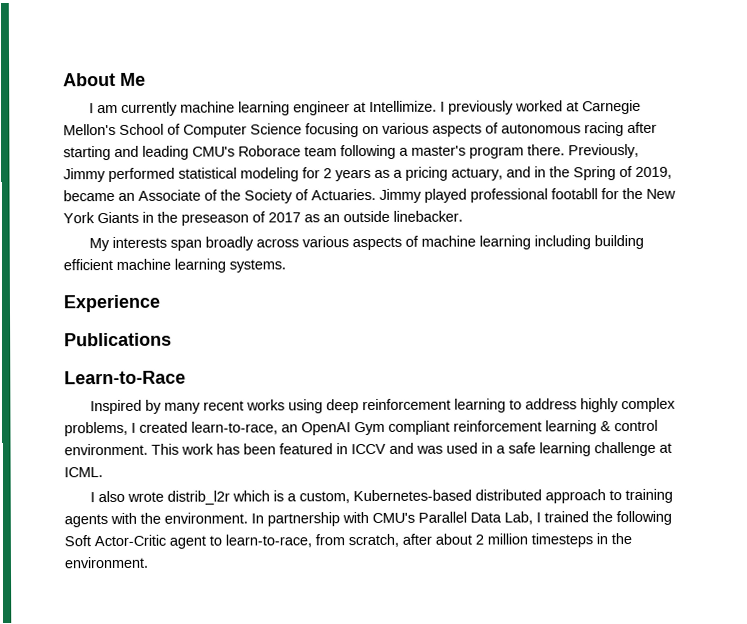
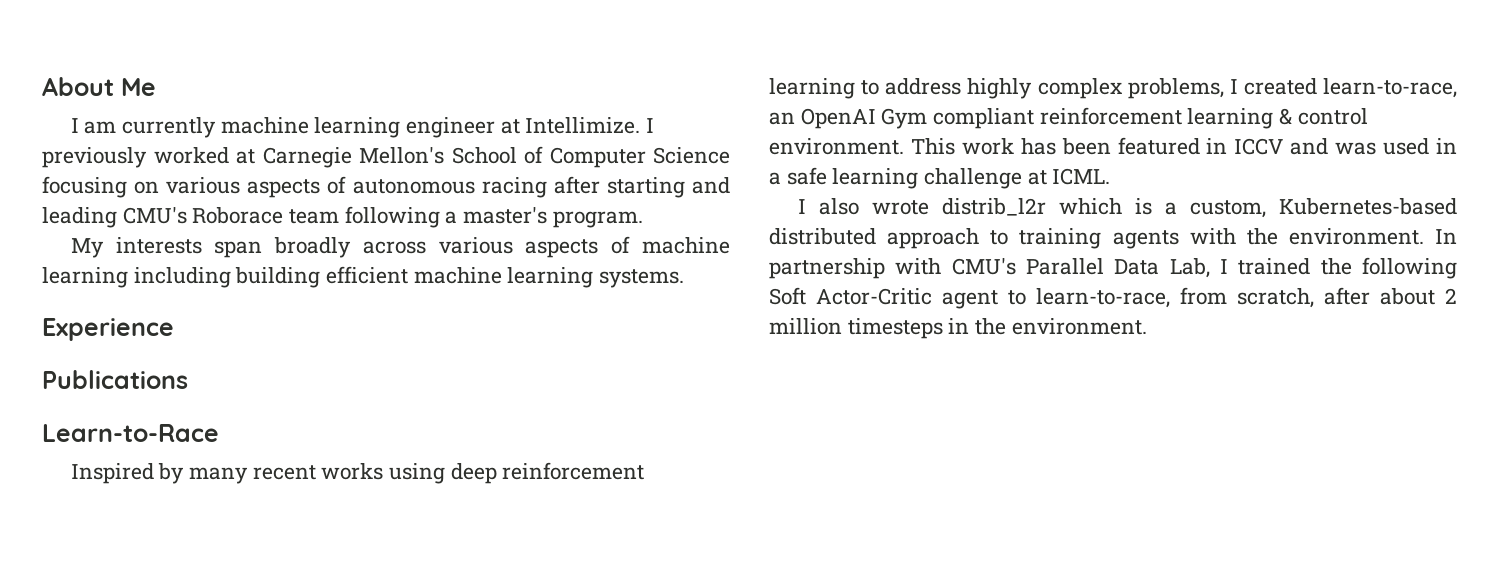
- I previously worked at Carnegie Mellon's School of Computer Science focusing on various aspects of autonomous racing after starting and leading CMU's Roborace team following a master's program there. Previously, Jimmy performed statistical modeling for 2 years as a pricing actuary, and in the Spring of 2019, became an Associate of the Society of Actuaries. Jimmy played professional footabll for the New York Giants in the preseason of 2017 as an outside linebacker.
+ I previously worked at Carnegie Mellon's School of Computer Science focusing on various aspects of autonomous racing after starting and leading CMU's Roborace team following a master's program.

